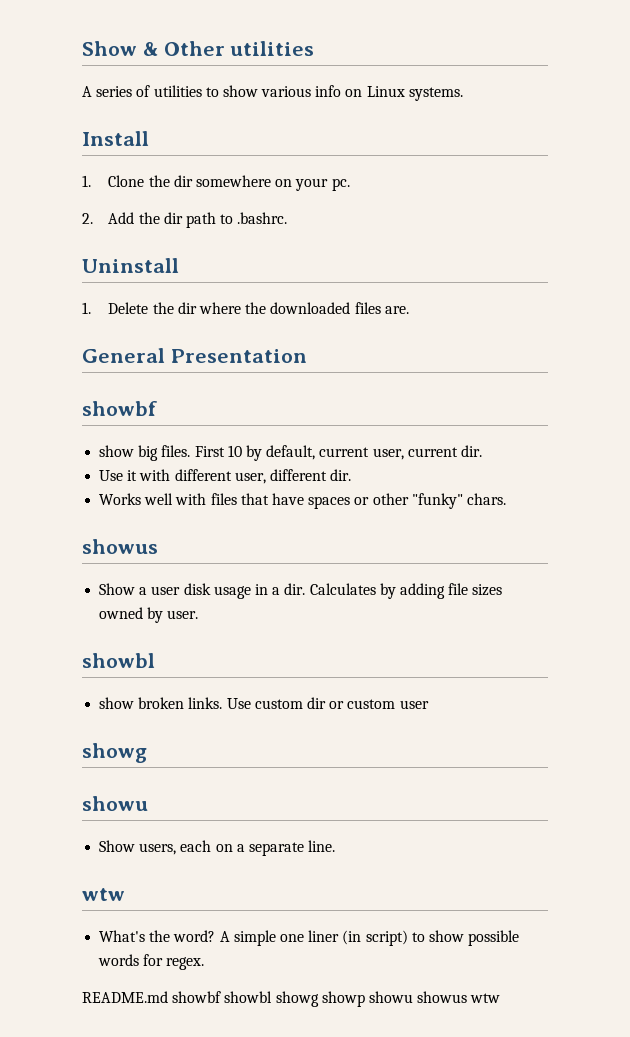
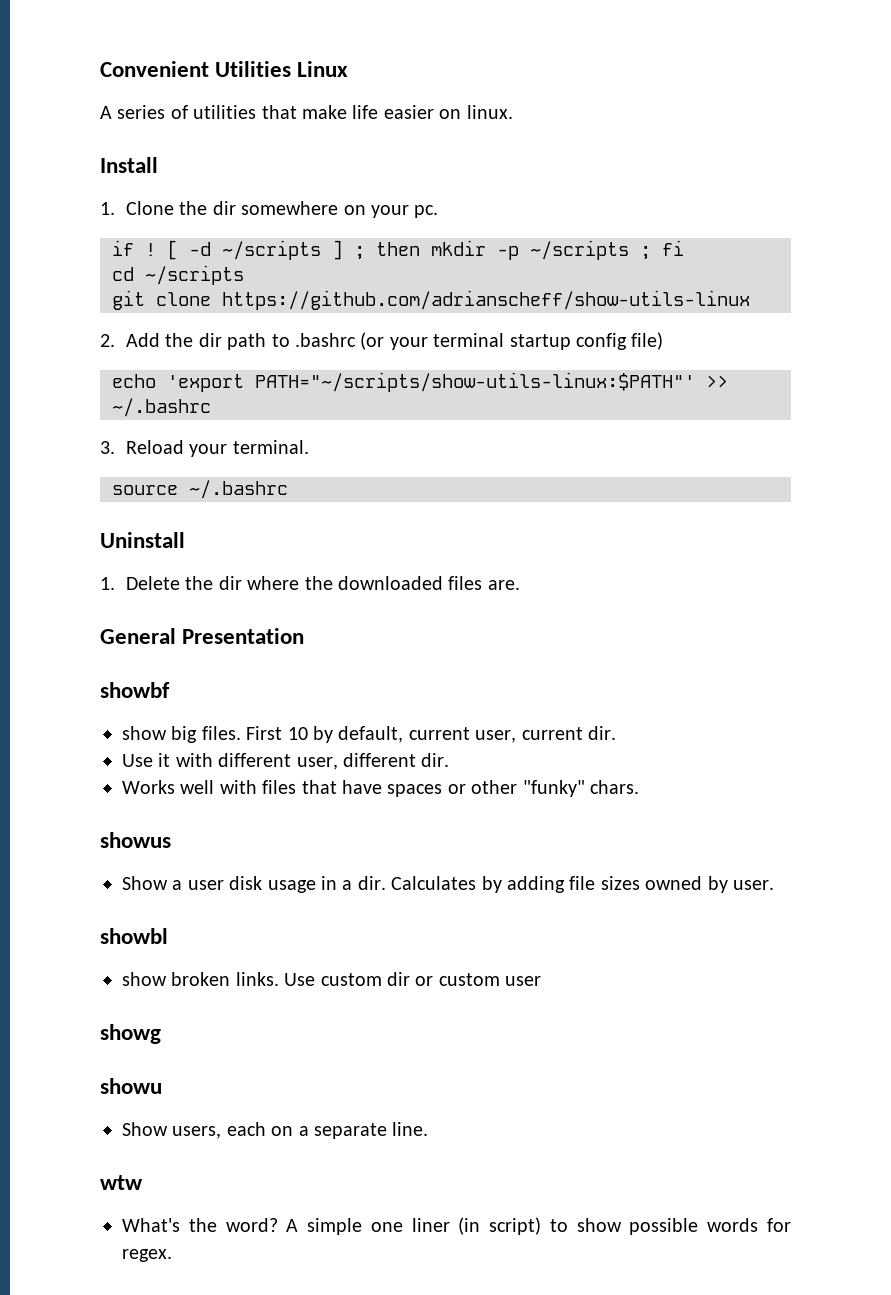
- Show & Other utilities
+ Convenient Utilities Linux
- A series of utilities to show various info on Linux systems.
+ A series of utilities that make life easier on linux.
+ if ! [ -d ~/scripts ] ; then mkdir -p ~/scripts ; fi
+ cd ~/scripts
+ git clone https://github.com/adrianscheff/show-utils-linux
- 2. Add the dir path to .bashrc.
+ 2. Add the dir path to .bashrc (or your terminal startup config file)
+ echo 'export PATH="~/scripts/show-utils-linux:$PATH"' >> ~/.bashrc
+ 3. Reload your terminal.
+ source ~/.bashrc
- README.md showbf showbl showg showp showu showus wtw

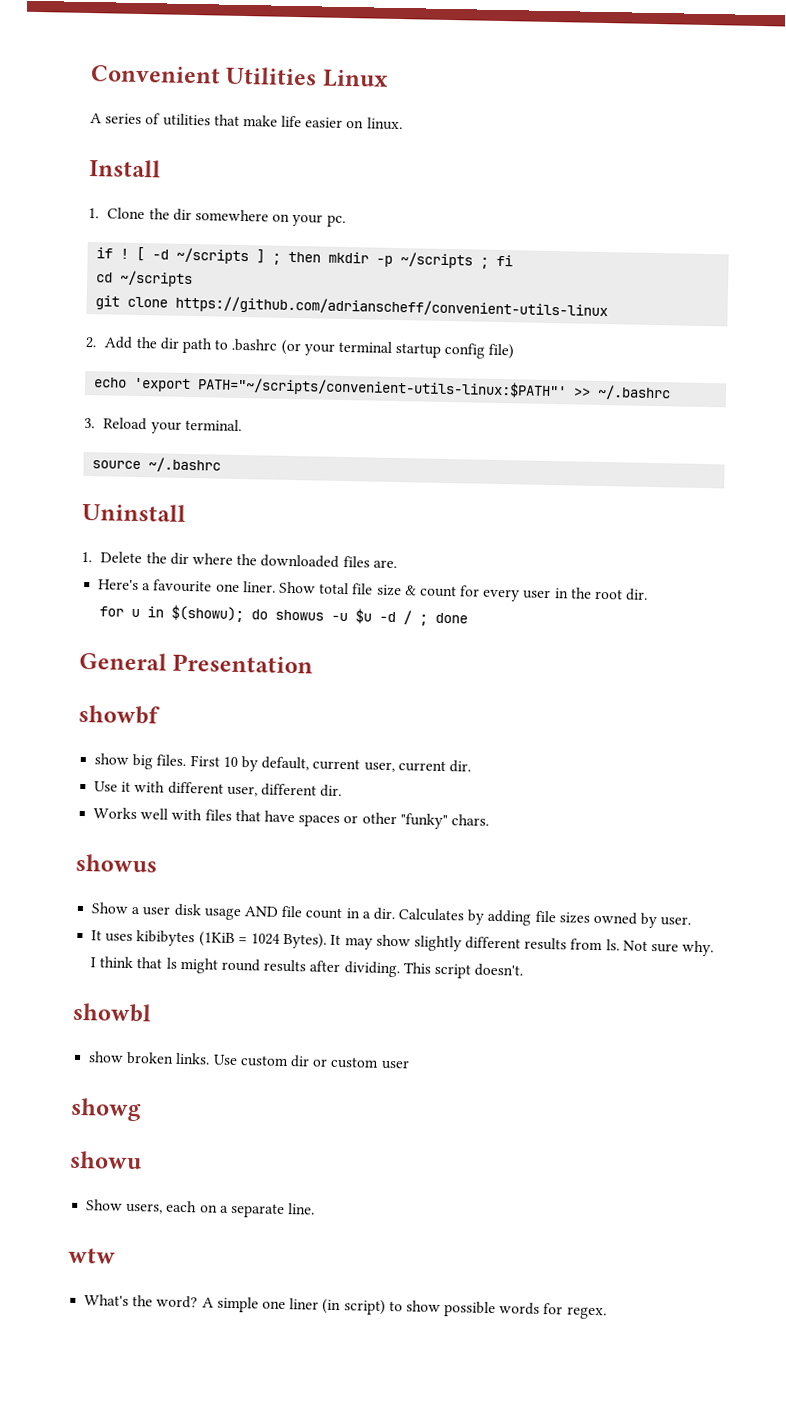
- git clone https://github.com/adrianscheff/show-utils-linux
+ git clone https://github.com/adrianscheff/convenient-utils-linux
- echo 'export PATH="~/scripts/show-utils-linux:$PATH"' >> ~/.bashrc
+ echo 'export PATH="~/scripts/convenient-utils-linux:$PATH"' >> ~/.bashrc
+ Here's a favourite one liner. Show total file size & count for every user in the root dir.
+ for u in $(showu); do showus -u $u -d / ; done
- Show a user disk usage in a dir.
+ Show a user disk usage AND file count in a dir.
+ It uses kibibytes (1KiB = 1024 Bytes). It may show slightly different results from ls. Not sure why. I think that ls might round results after dividing. This script doesn't.

